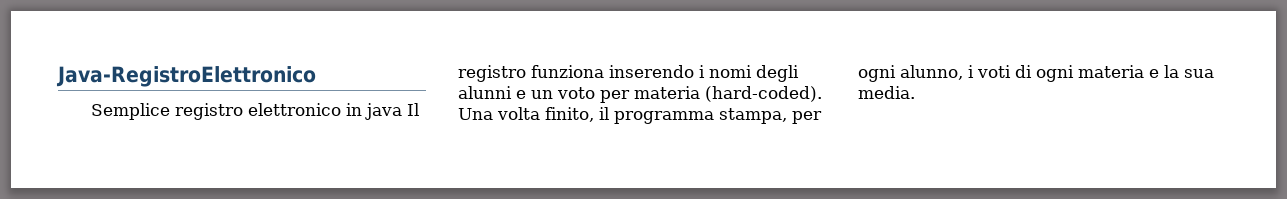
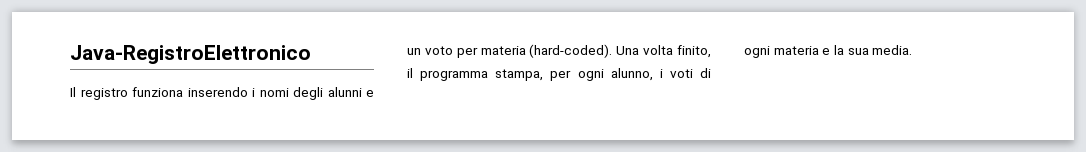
- Semplice registro elettronico in java Il registro funziona inserendo i nomi degli alunni e un voto per materia (hard-coded).
+ Il registro funziona inserendo i nomi degli alunni e un voto per materia (hard-coded).

